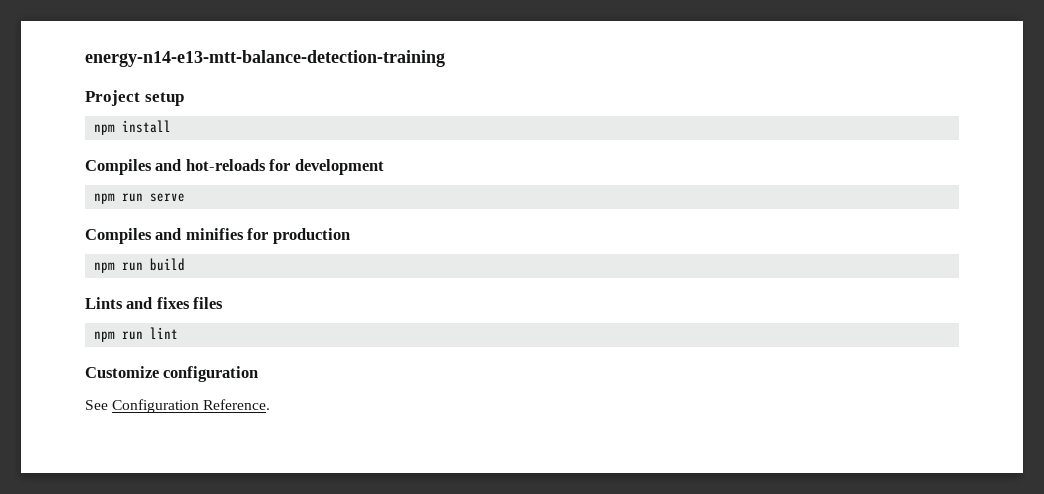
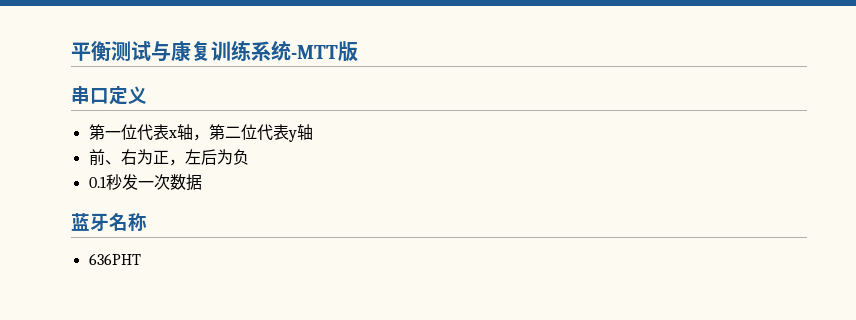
- energy-n14-e13-mtt-balance-detection-training
- Project setup
- npm install
- Compiles and hot-reloads for development
- npm run serve
- Compiles and minifies for production
- npm run build
- Lints and fixes files
- npm run lint
- Customize configuration
- See Configuration Reference.
+ 平衡测试与康复训练系统-MTT版
+ 串口定义
+ 第一位代表x轴，第二位代表y轴
+ 前、右为正，左后为负
+ 0.1秒发一次数据
+ 蓝牙名称
+ 636PHT

